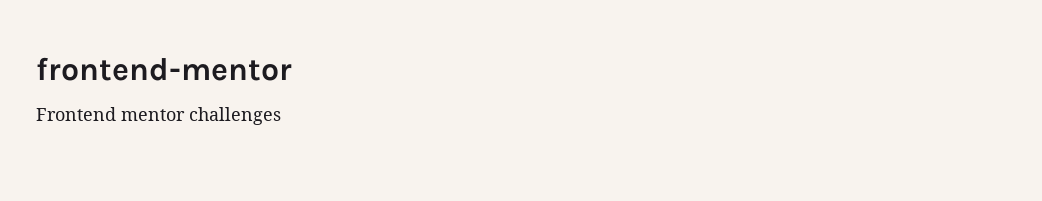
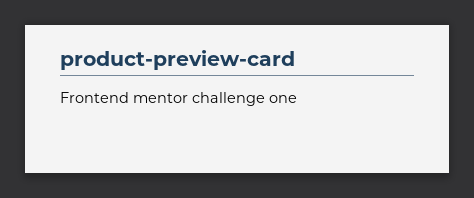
- frontend-mentor
+ product-preview-card
- Frontend mentor challenges
+ Frontend mentor challenge one

